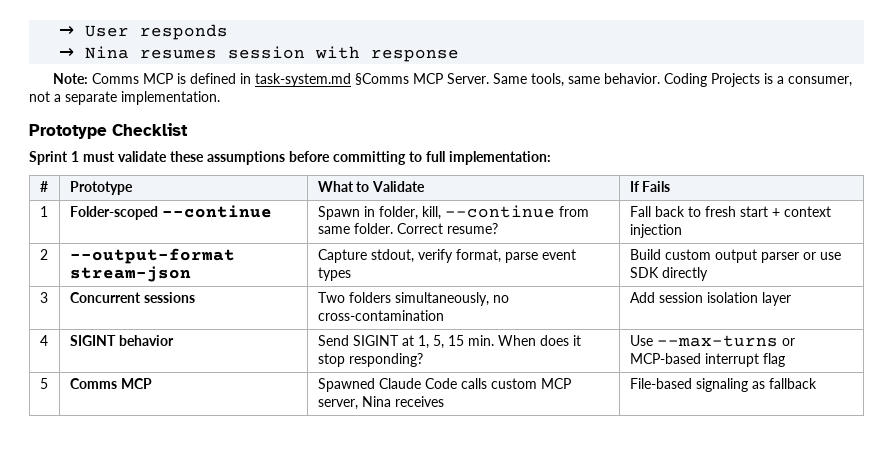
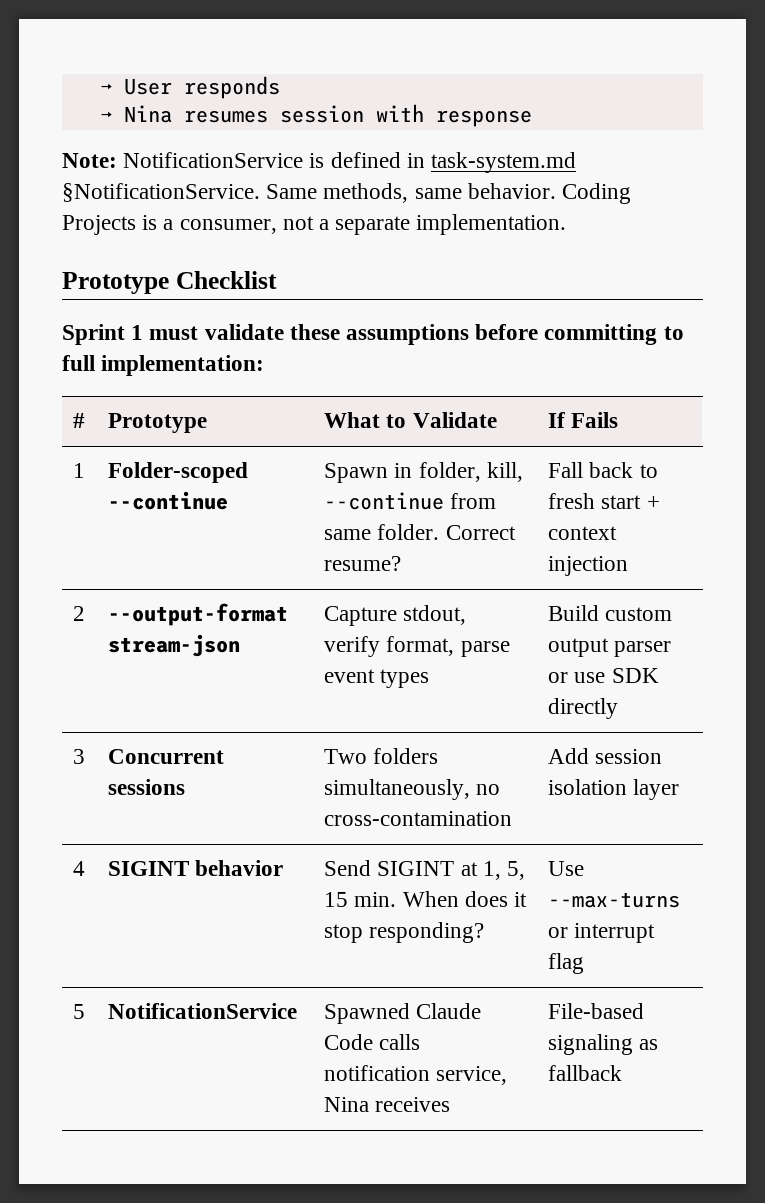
- Note: Comms MCP is defined in task-system.md §Comms MCP Server. Same tools, same behavior.
+ Note: NotificationService is defined in task-system.md §NotificationService. Same methods, same behavior.
- 4 | SIGINT behavior | Send SIGINT at 1, 5, 15 min. When does it stop responding? | Use --max-turns or MCP-based interrupt flag
+ 4 | SIGINT behavior | Send SIGINT at 1, 5, 15 min. When does it stop responding? | Use --max-turns or interrupt flag
- 5 | Comms MCP | Spawned Claude Code calls custom MCP server, Nina receives | File-based signaling as fallback
+ 5 | NotificationService | Spawned Claude Code calls notification service, Nina receives | File-based signaling as fallback

